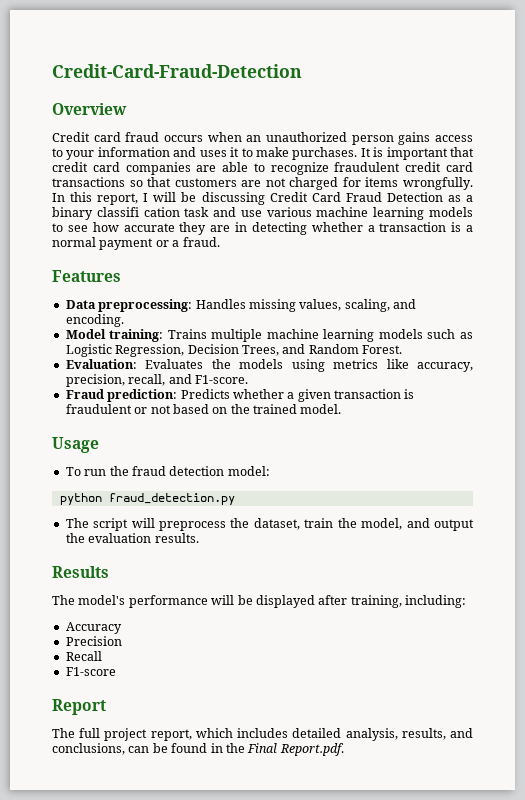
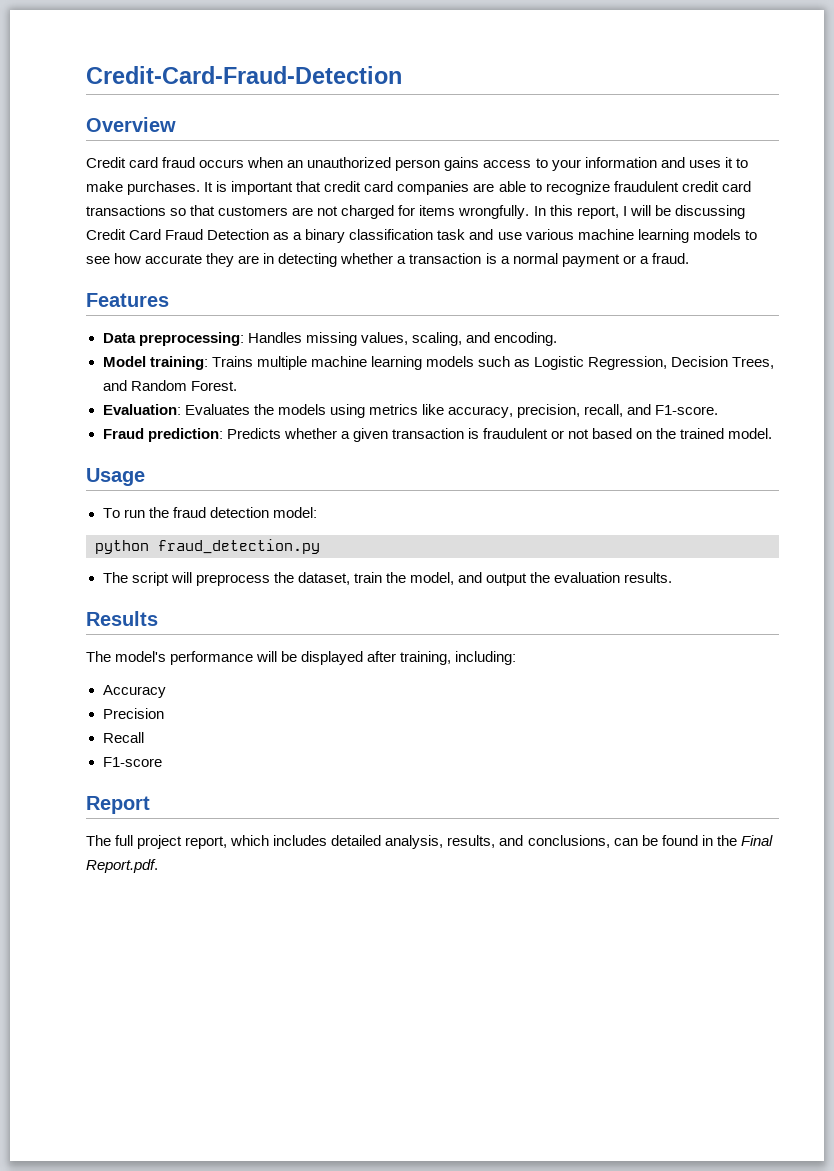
- In this report, I will be discussing Credit Card Fraud Detection as a binary classifi cation task and use various machine learning models to see how accurate they are in detecting whether a transaction is a normal payment or a fraud.
+ In this report, I will be discussing Credit Card Fraud Detection as a binary classification task and use various machine learning models to see how accurate they are in detecting whether a transaction is a normal payment or a fraud.

